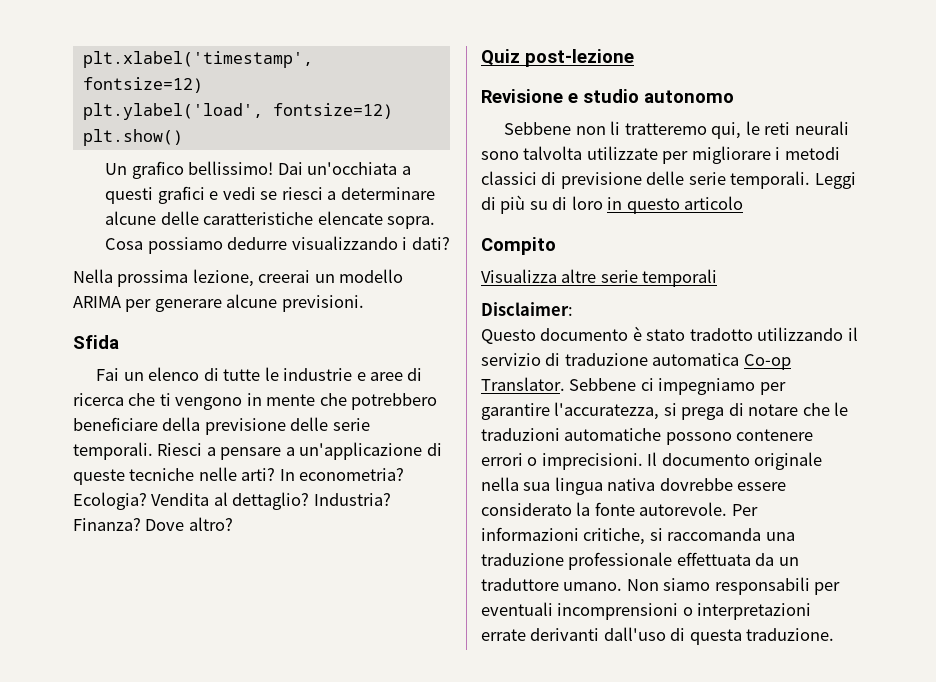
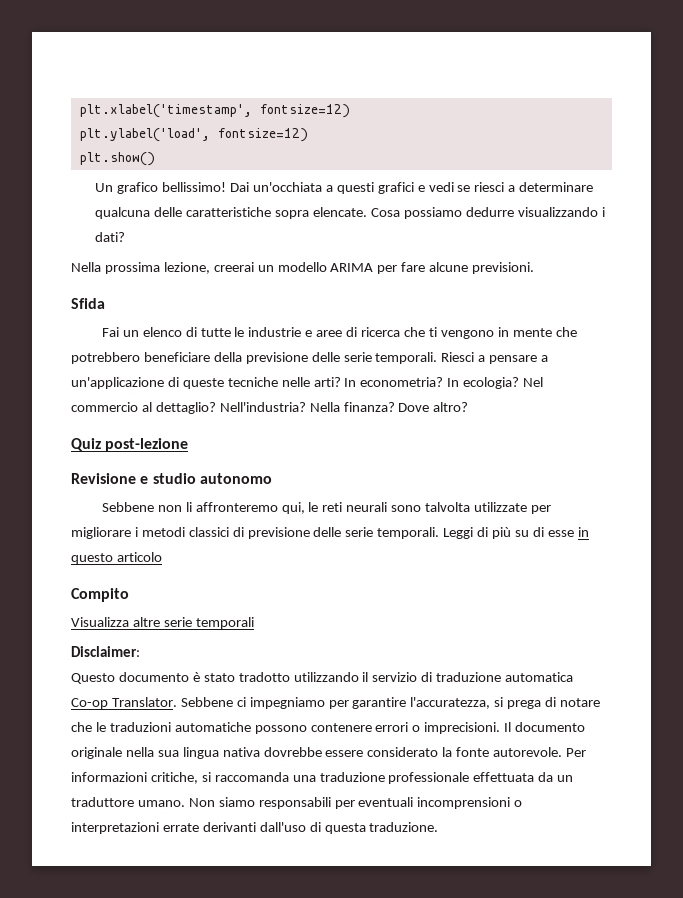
- Dai un'occhiata a questi grafici e vedi se riesci a determinare alcune delle caratteristiche elencate sopra.
+ Dai un'occhiata a questi grafici e vedi se riesci a determinare qualcuna delle caratteristiche sopra elencate.
- Nella prossima lezione, creerai un modello ARIMA per generare alcune previsioni.
+ Nella prossima lezione, creerai un modello ARIMA per fare alcune previsioni.
- Ecologia? Vendita al dettaglio? Industria? Finanza?
+ In ecologia? Nel commercio al dettaglio? Nell'industria? Nella finanza?
- Sebbene non li tratteremo qui, le reti neurali sono talvolta utilizzate per migliorare i metodi classici di previsione delle serie temporali.
+ Sebbene non li affronteremo qui, le reti neurali sono talvolta utilizzate per migliorare i metodi classici di previsione delle serie temporali.
- Leggi di più su di loro in questo articolo
+ Leggi di più su di esse in questo articolo

